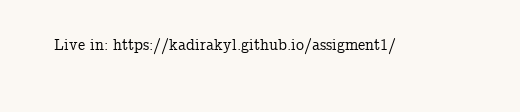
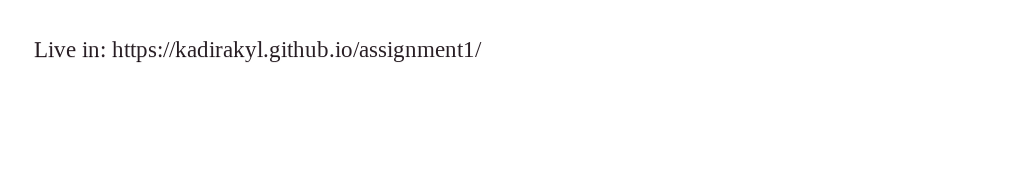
- Live in: https://kadirakyl.github.io/assigment1/
+ Live in: https://kadirakyl.github.io/assignment1/

